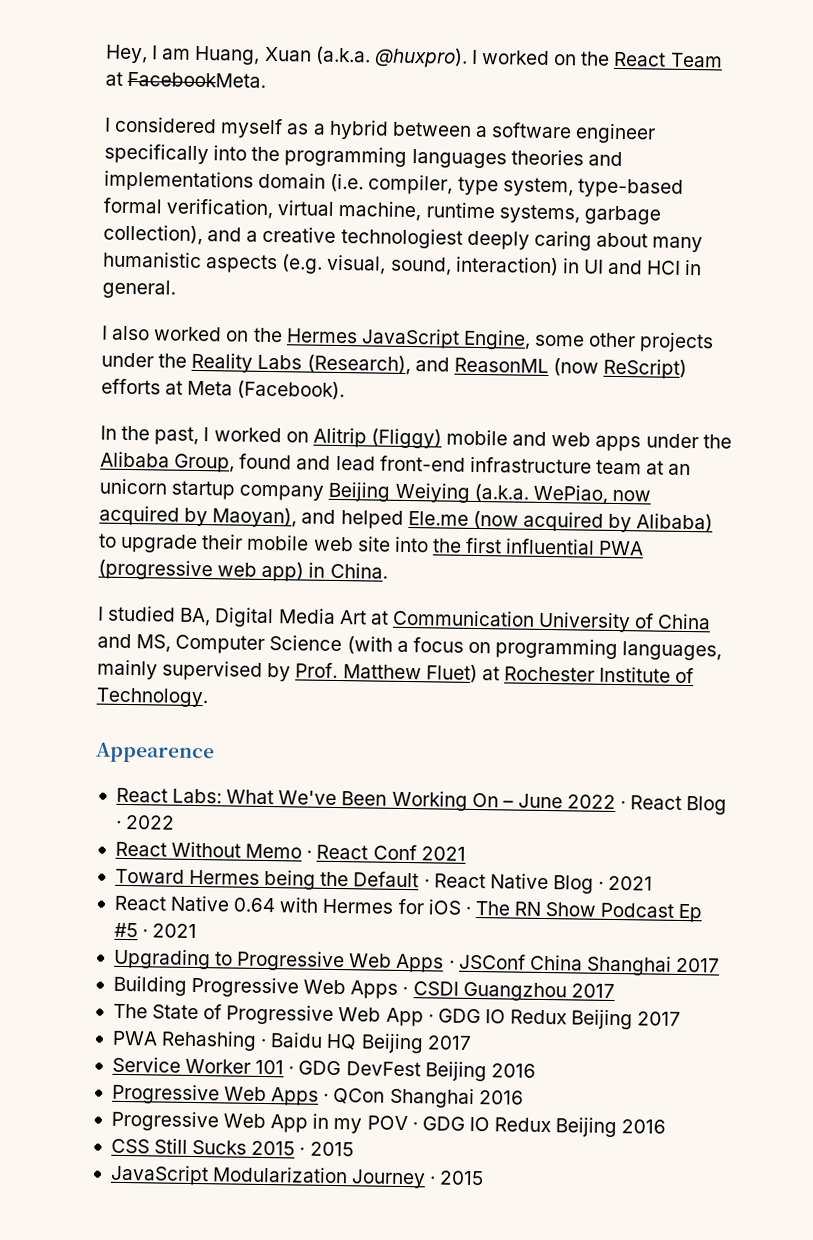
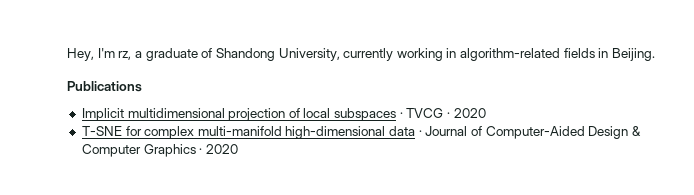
- Hey, I am Huang, Xuan (a.k.a. @huxpro). I worked on the React Team at FacebookMeta.
- I considered myself as a hybrid between a software engineer specifically into the programming languages theories and implementations domain (i.e. compiler, type system, type-based formal verification, virtual machine, runtime systems, garbage collection), and a creative technologiest deeply caring about many humanistic aspects (e.g. visual, sound, interaction) in UI and HCI in general.
- I also worked on the Hermes JavaScript Engine, some other projects under the Reality Labs (Research), and ReasonML (now ReScript) efforts at Meta (Facebook).
- In the past, I worked on Alitrip (Fliggy) mobile and web apps under the Alibaba Group, found and lead front-end infrastructure team at an unicorn startup company Beijing Weiying (a.k.a. WePiao, now acquired by Maoyan), and helped Ele.me (now acquired by Alibaba) to upgrade their mobile web site into the first influential PWA (progressive web app) in China.
- I studied BA, Digital Media Art at Communication University of China and MS, Computer Science (with a focus on programming languages, mainly supervised by Prof. Matthew Fluet) at Rochester Institute of Technology.
- Appearence
- React Labs: What We've Been Working On – June 2022 · React Blog · 2022
- React Without Memo · React Conf 2021
- Toward Hermes being the Default · React Native Blog · 2021
- React Native 0.64 with Hermes for iOS · The RN Show Podcast Ep #5 · 2021
- Upgrading to Progressive Web Apps · JSConf China Shanghai 2017
- Building Progressive Web Apps · CSDI Guangzhou 2017
- The State of Progressive Web App · GDG IO Redux Beijing 2017
- PWA Rehashing · Baidu HQ Beijing 2017
- Service Worker 101 · GDG DevFest Beijing 2016
- Progressive Web Apps · QCon Shanghai 2016
- Progressive Web App in my POV · GDG IO Redux Beijing 2016
- CSS Still Sucks 2015 · 2015
- JavaScript Modularization Journey · 2015
+ Hey, I'm rz, a graduate of Shandong University, currently working in algorithm-related fields in Beijing.
+ Publications
+ Implicit multidimensional projection of local subspaces · TVCG · 2020
+ T-SNE for complex multi-manifold high-dimensional data · Journal of Computer-Aided Design & Computer Graphics · 2020

